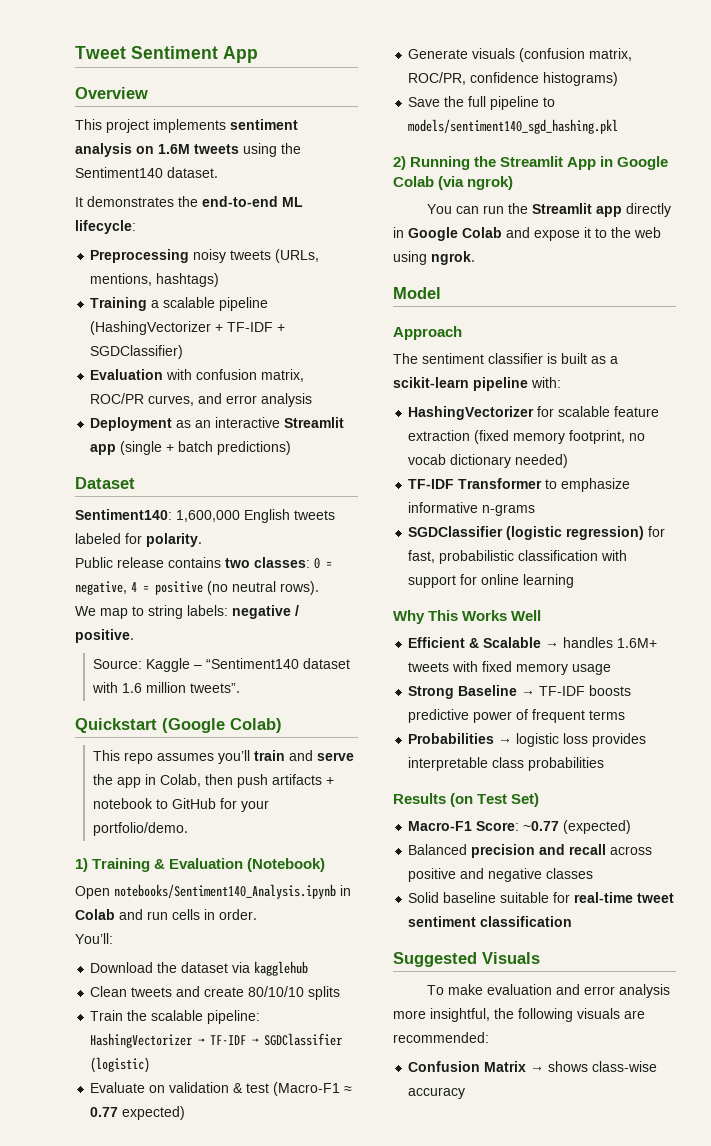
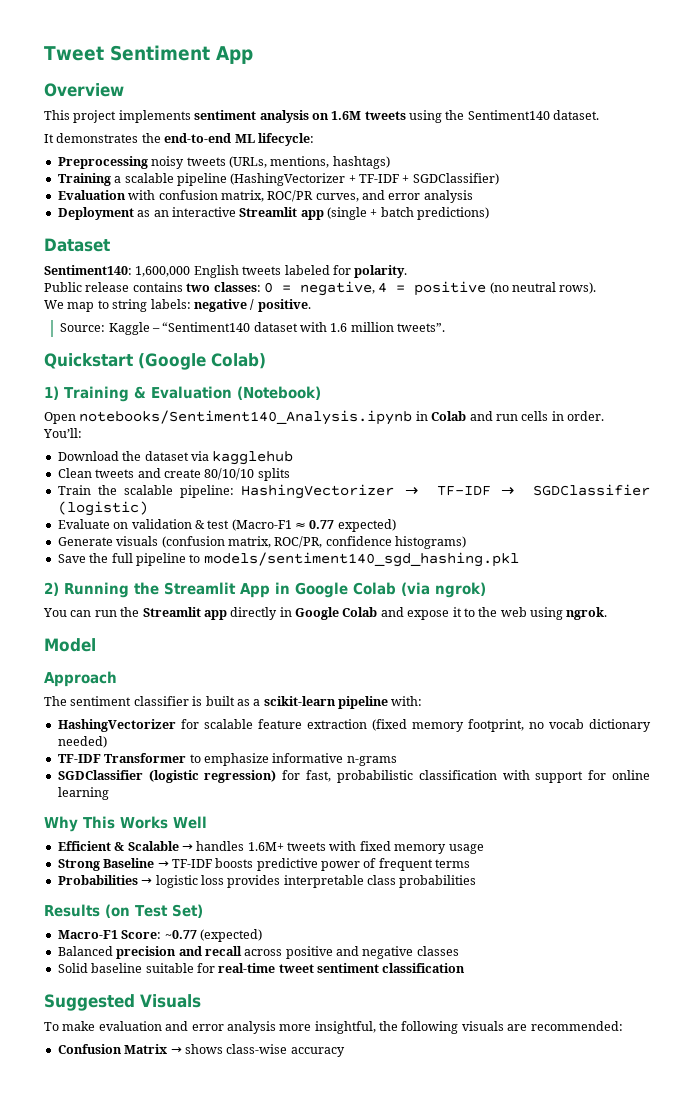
- This repo assumes you’ll train and serve the app in Colab, then push artifacts + notebook to GitHub for your portfolio/demo.

